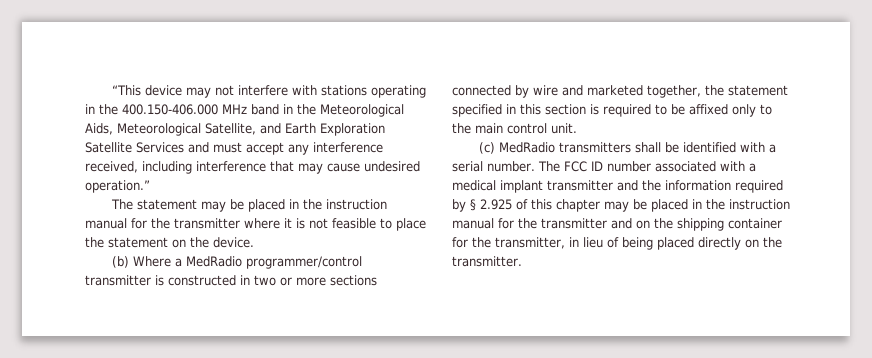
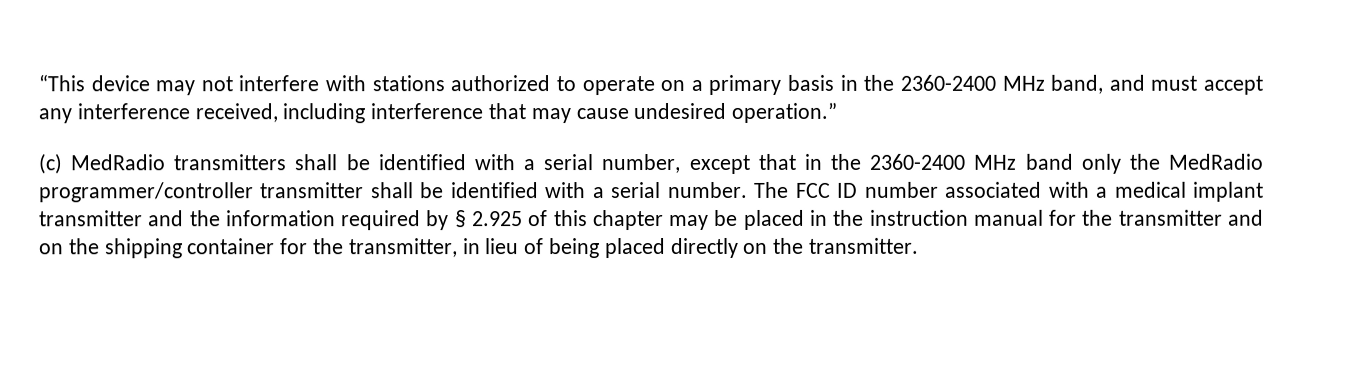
- “This device may not interfere with stations operating in the 400.150-406.000 MHz band in the Meteorological Aids, Meteorological Satellite, and Earth Exploration Satellite Services and must accept any interference received, including interference that may cause undesired operation.”
+ “This device may not interfere with stations authorized to operate on a primary basis in the 2360-2400 MHz band, and must accept any interference received, including interference that may cause undesired operation.”
- The statement may be placed in the instruction manual for the transmitter where it is not feasible to place the statement on the device.
- (b) Where a MedRadio programmer/control transmitter is constructed in two or more sections connected by wire and marketed together, the statement specified in this section is required to be affixed only to the main control unit.
- (c) MedRadio transmitters shall be identified with a serial number.
+ (c) MedRadio transmitters shall be identified with a serial number, except that in the 2360-2400 MHz band only the MedRadio programmer/controller transmitter shall be identified with a serial number.

